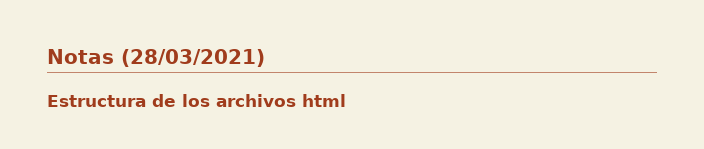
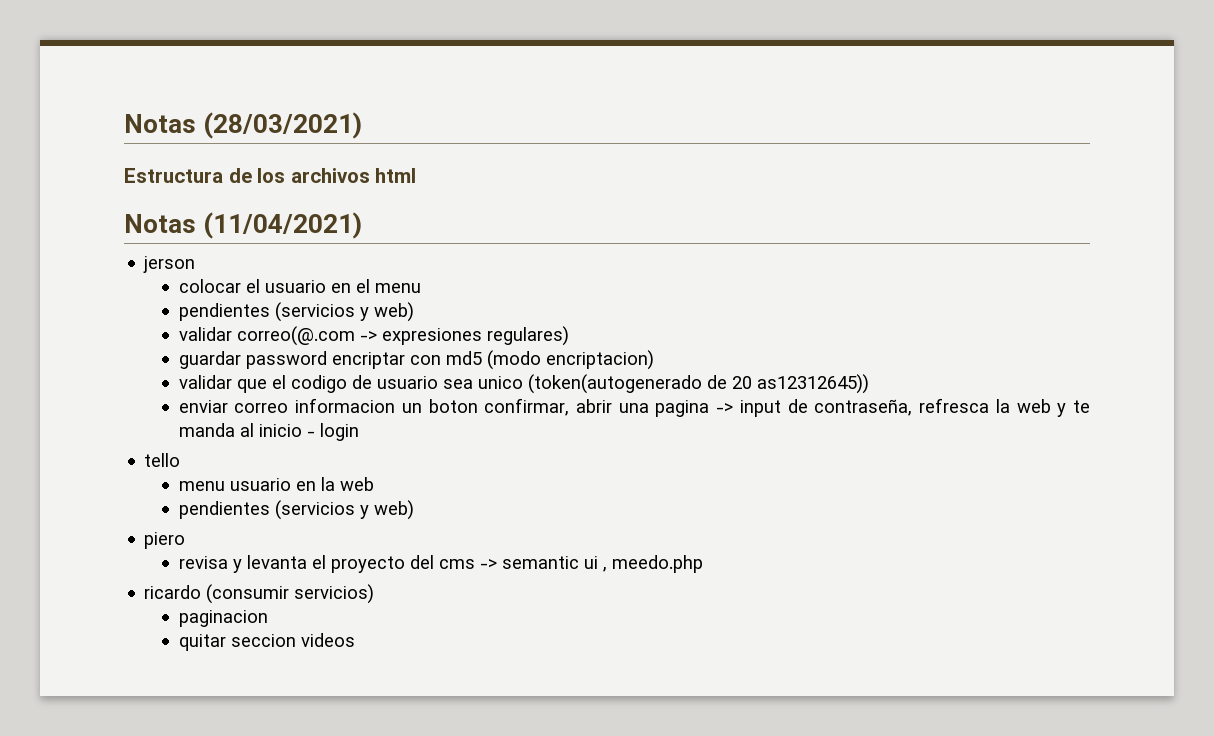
+ Notas (11/04/2021)
+ jerson
+ colocar el usuario en el menu
+ pendientes (servicios y web)
+ validar correo(@.com -> expresiones regulares)
+ guardar password encriptar con md5 (modo encriptacion)
+ validar que el codigo de usuario sea unico (token(autogenerado de 20 as12312645))
+ enviar correo informacion un boton confirmar, abrir una pagina -> input de contraseña, refresca la web y te manda al inicio - login
+ tello
+ menu usuario en la web
+ pendientes (servicios y web)
+ piero
+ revisa y levanta el proyecto del cms -> semantic ui , meedo.php
+ ricardo (consumir servicios)
+ paginacion
+ quitar seccion videos

